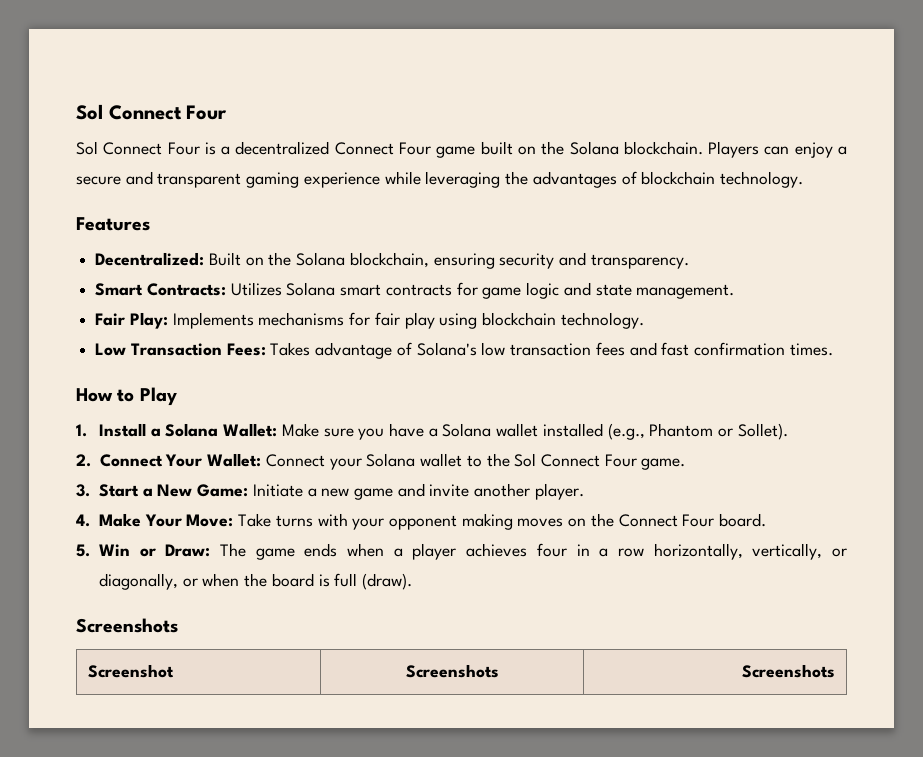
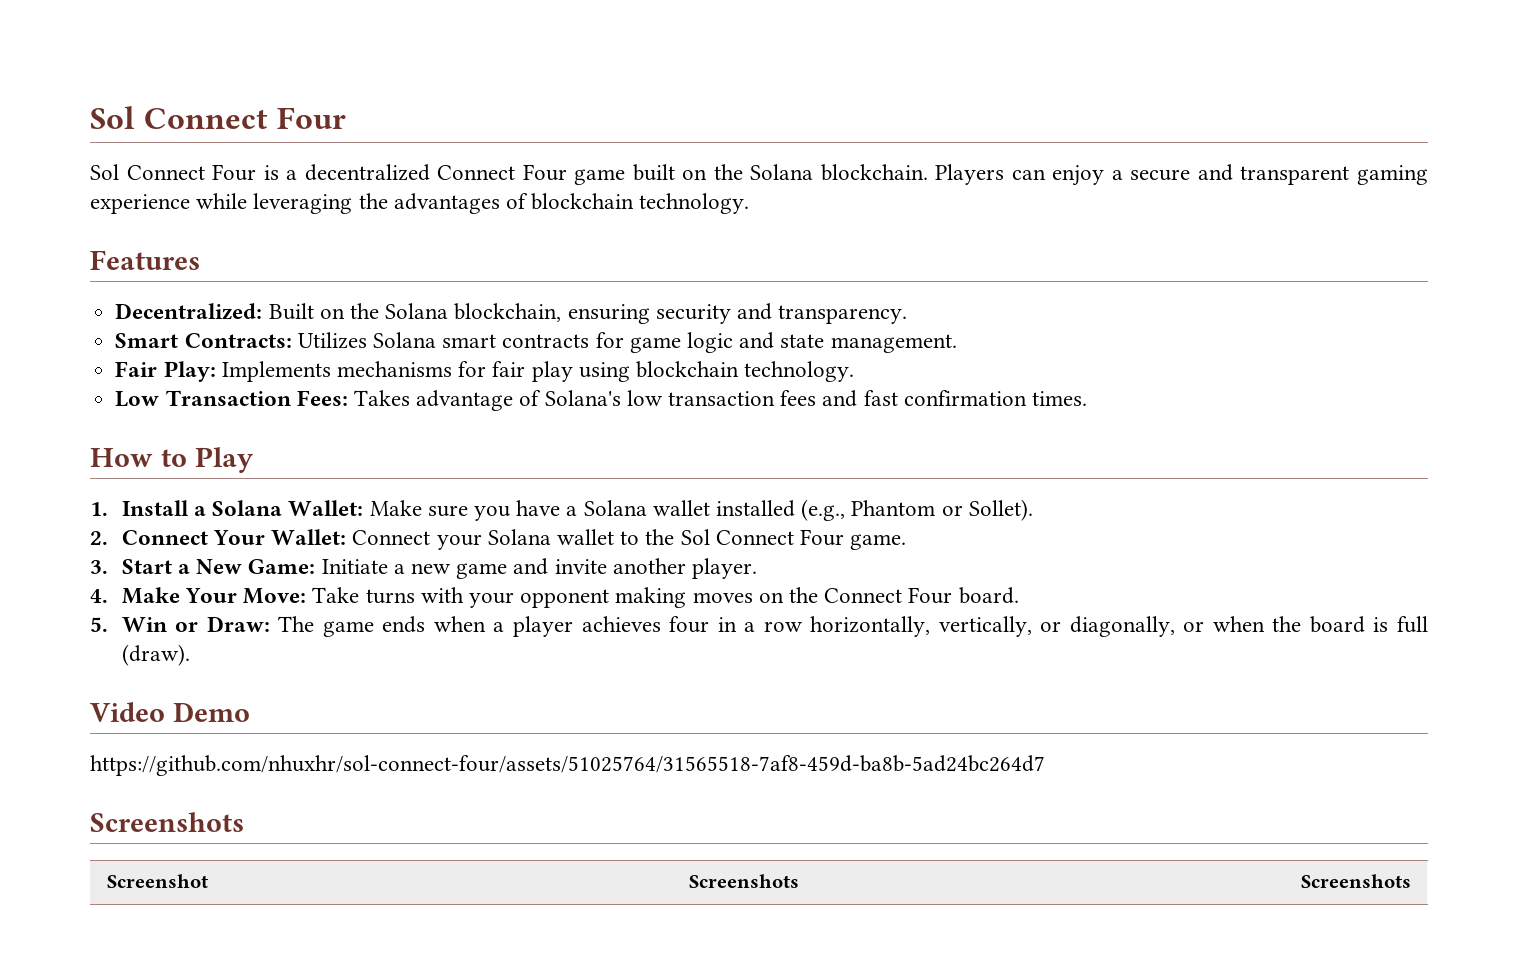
+ Video Demo
+ https://github.com/nhuxhr/sol-connect-four/assets/51025764/31565518-7af8-459d-ba8b-5ad24bc264d7

